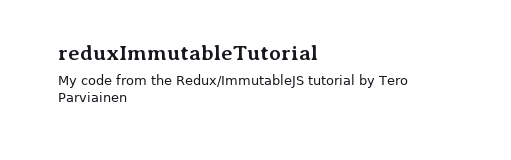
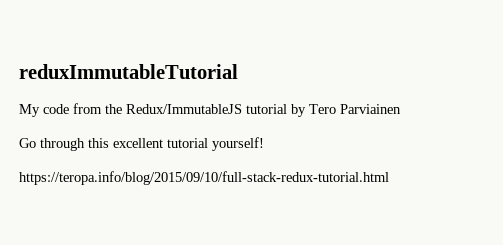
+ Go through this excellent tutorial yourself!
+ https://teropa.info/blog/2015/09/10/full-stack-redux-tutorial.html

